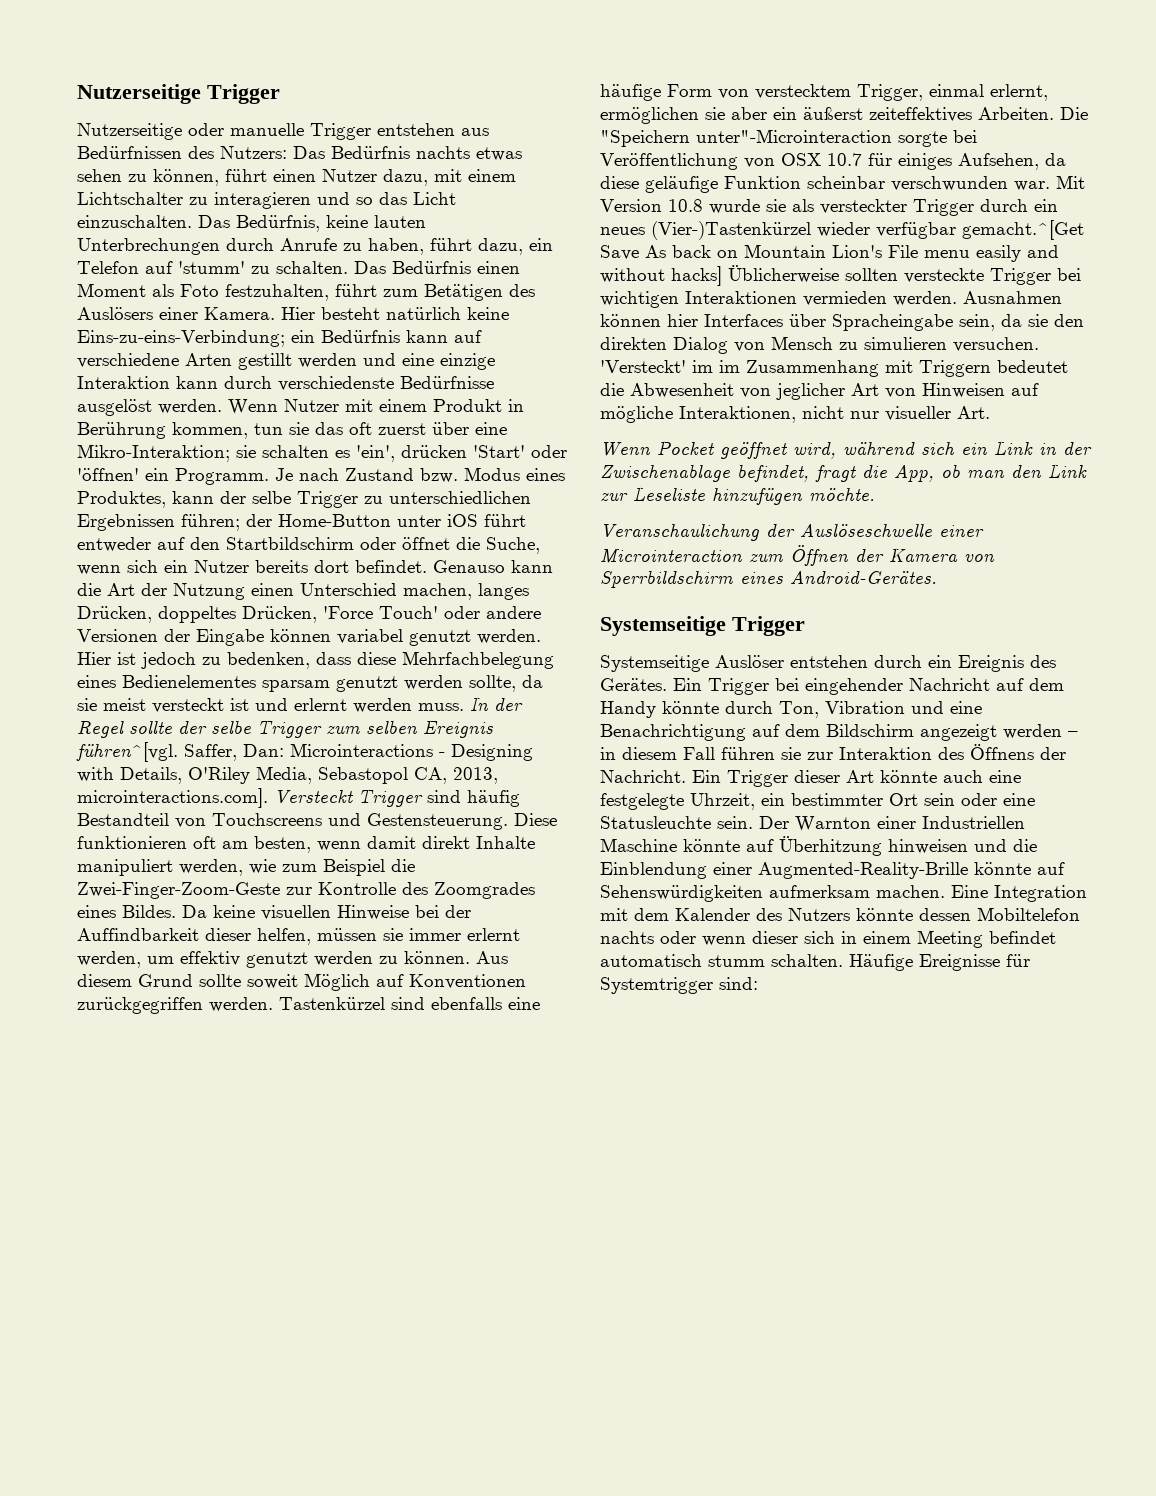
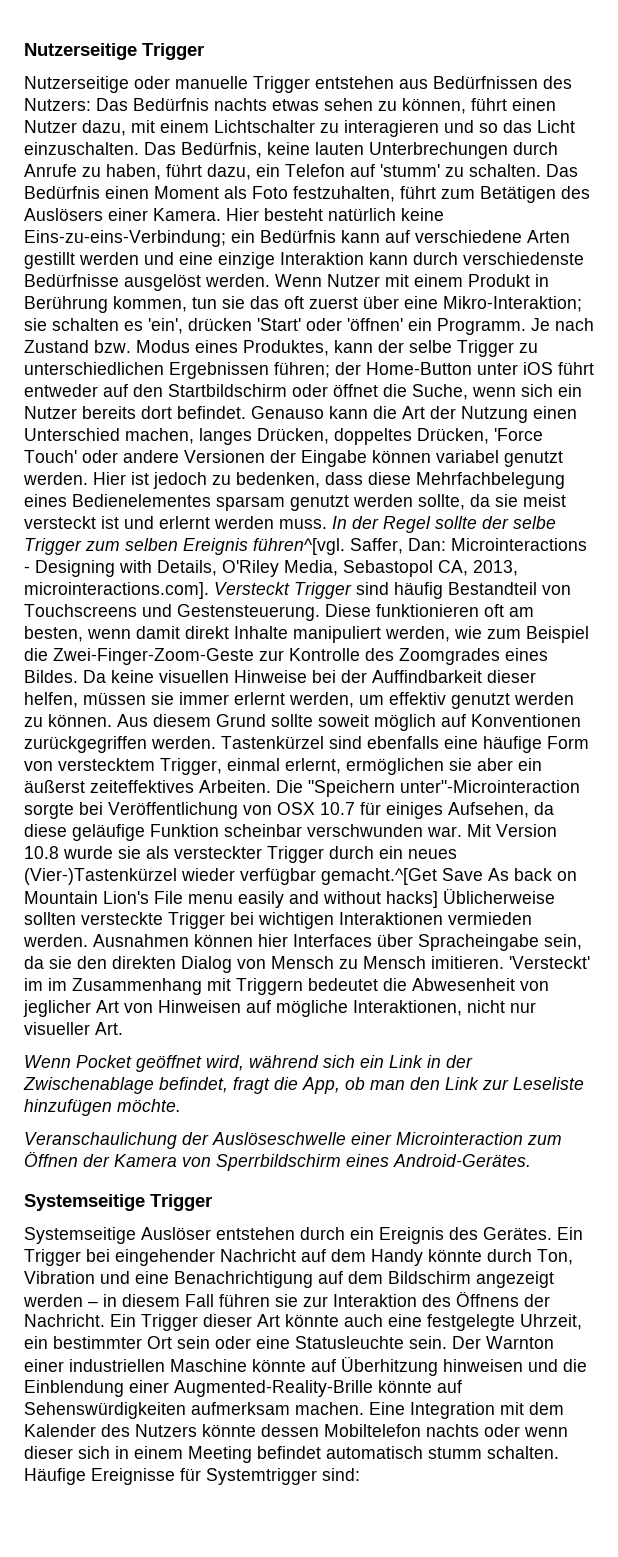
- Aus diesem Grund sollte soweit Möglich auf Konventionen zurückgegriffen werden.
+ Aus diesem Grund sollte soweit möglich auf Konventionen zurückgegriffen werden.
- Ausnahmen können hier Interfaces über Spracheingabe sein, da sie den direkten Dialog von Mensch zu simulieren versuchen.
+ Ausnahmen können hier Interfaces über Spracheingabe sein, da sie den direkten Dialog von Mensch zu Mensch imitieren.
- Der Warnton einer Industriellen Maschine könnte auf Überhitzung hinweisen und die Einblendung einer Augmented-Reality-Brille könnte auf Sehenswürdigkeiten aufmerksam machen.
+ Der Warnton einer industriellen Maschine könnte auf Überhitzung hinweisen und die Einblendung einer Augmented-Reality-Brille könnte auf Sehenswürdigkeiten aufmerksam machen.

